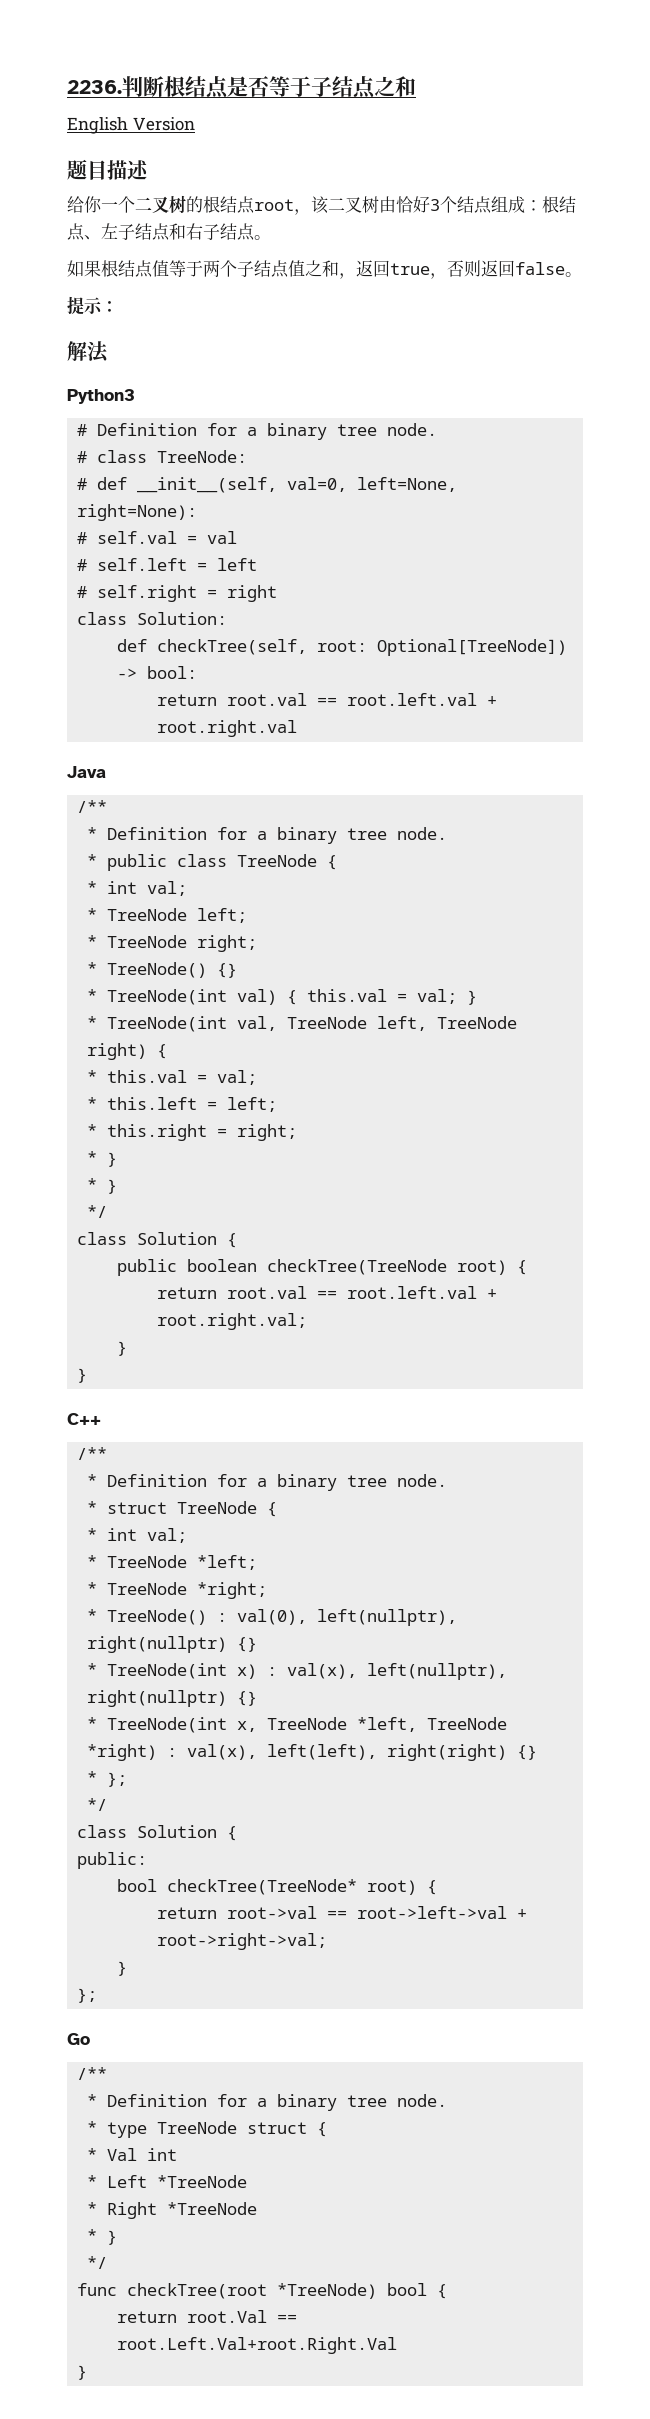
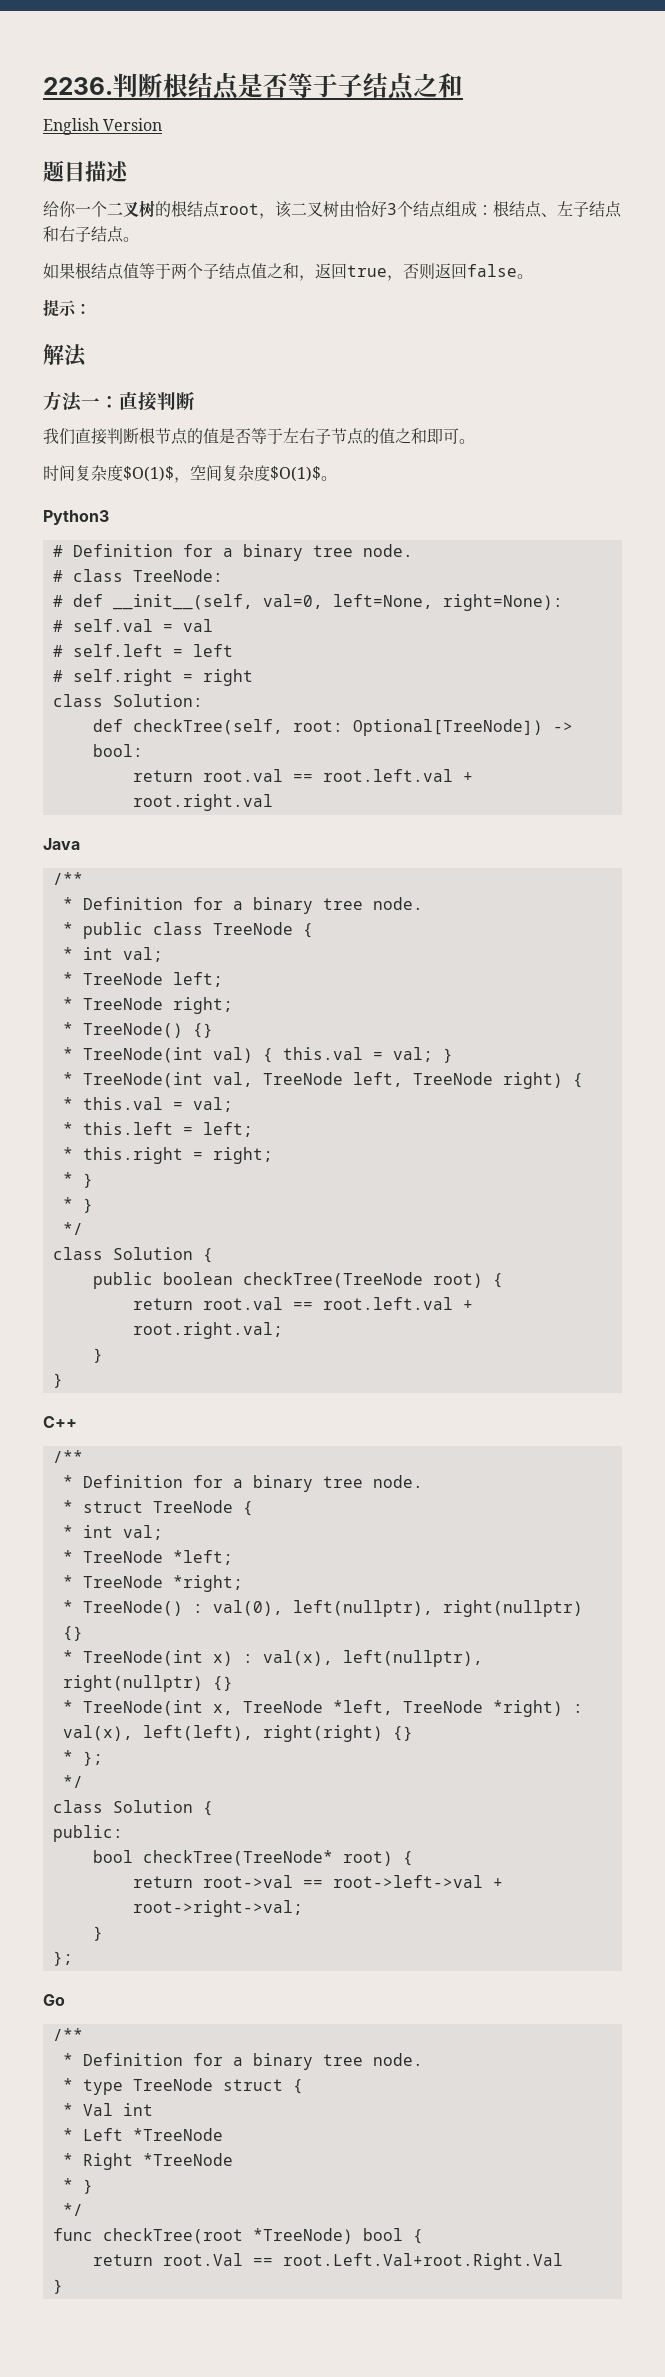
+ 方法一：直接判断
+ 我们直接判断根节点的值是否等于左右子节点的值之和即可。
+ 时间复杂度$O(1)$，空间复杂度$O(1)$。

